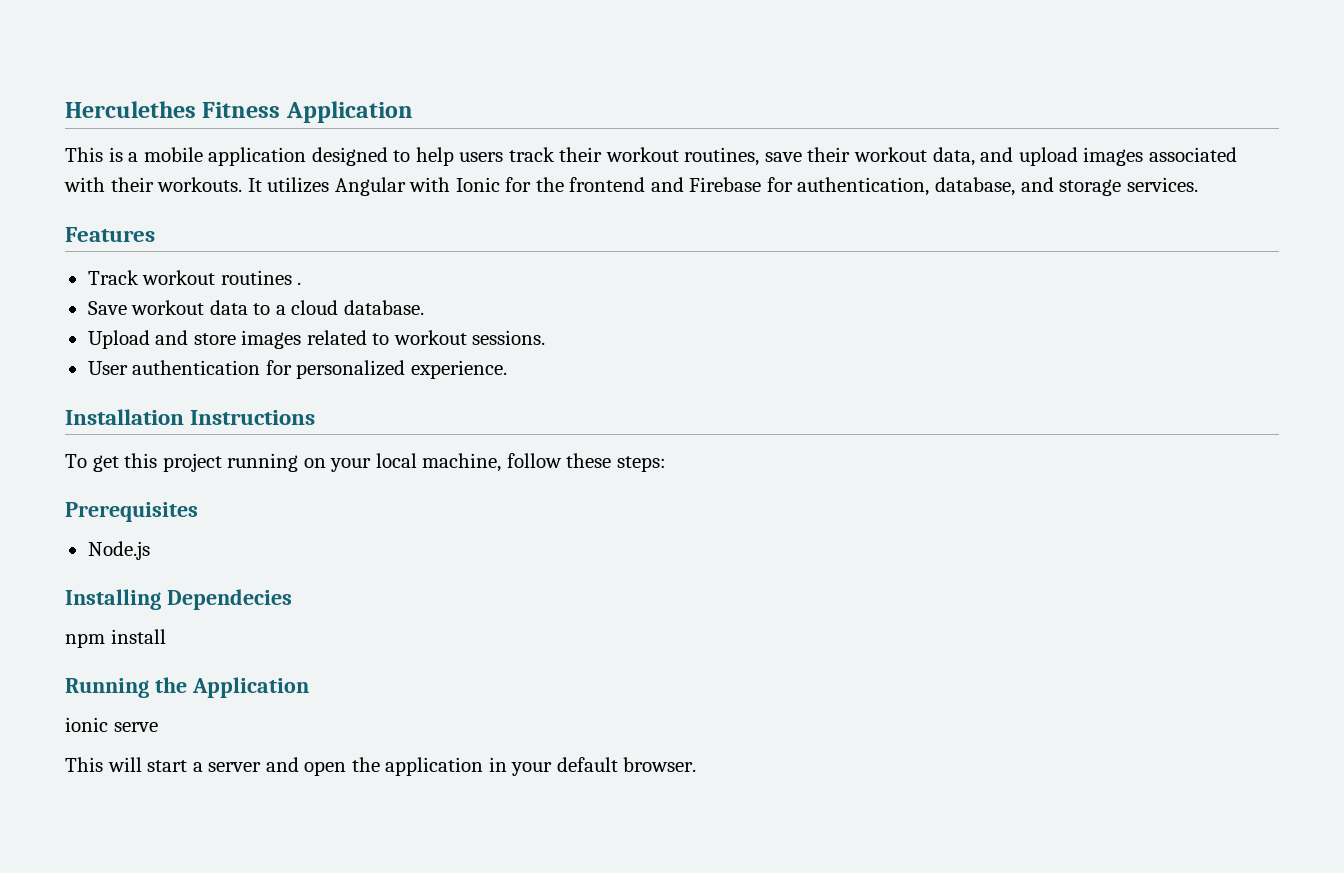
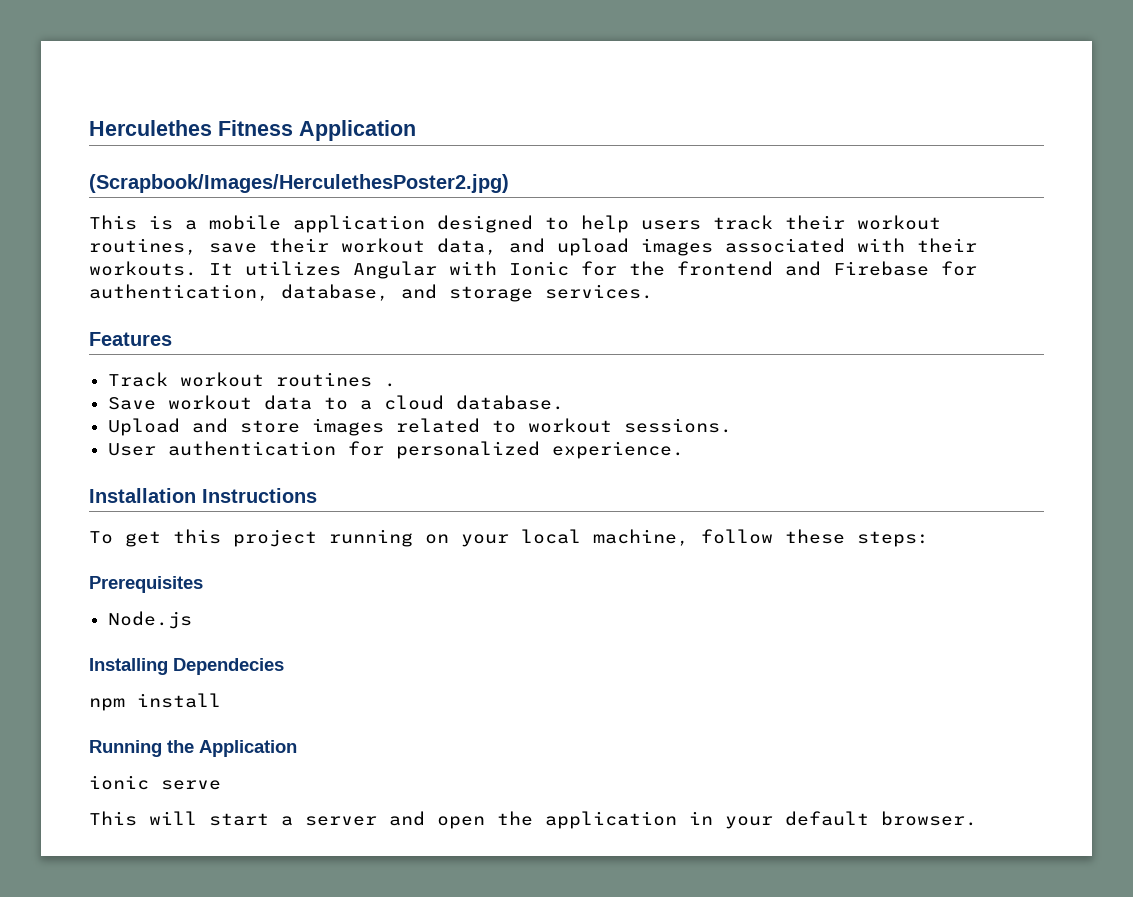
+ (Scrapbook/Images/HerculethesPoster2.jpg)

